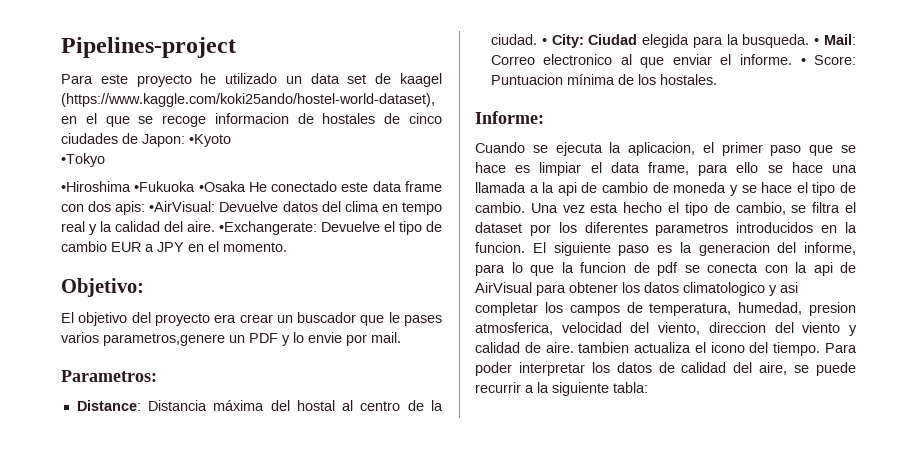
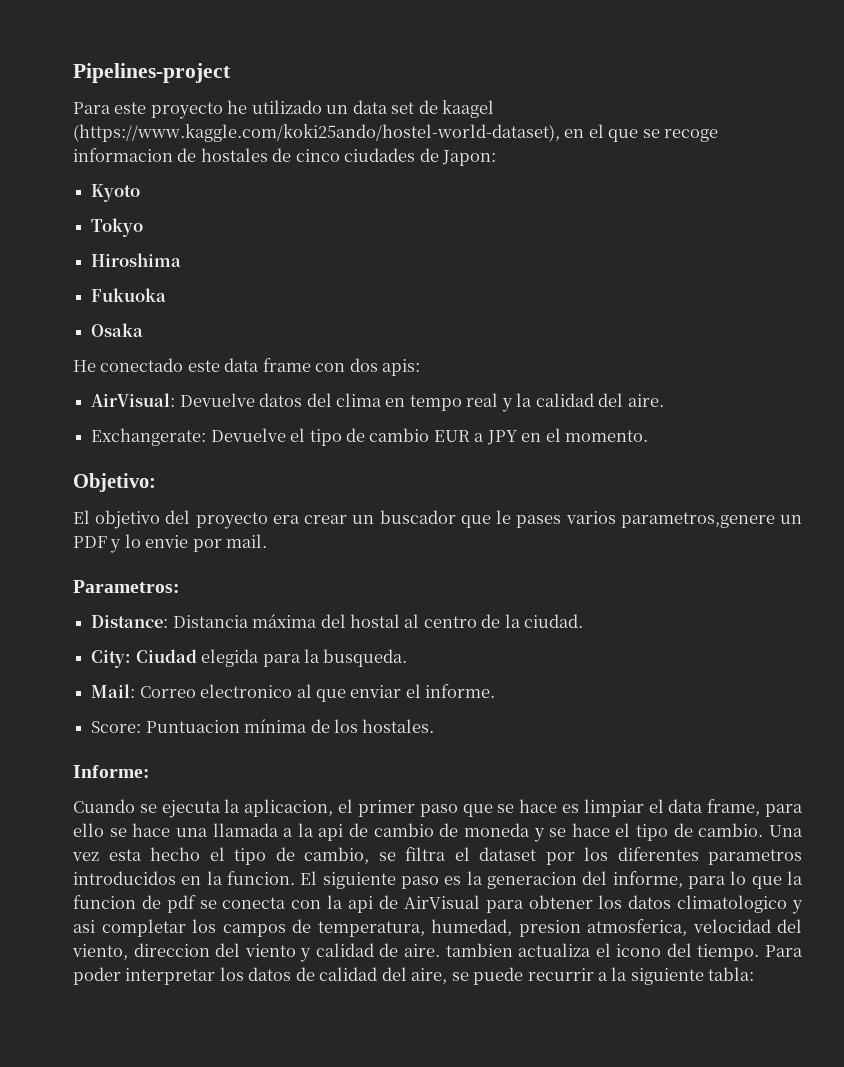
- Para este proyecto he utilizado un data set de kaagel (https://www.kaggle.com/koki25ando/hostel-world-dataset), en el que se recoge informacion de hostales de cinco ciudades de Japon: •Kyoto
- •Tokyo
- •Hiroshima •Fukuoka •Osaka He conectado este data frame con dos apis: •AirVisual: Devuelve datos del clima en tempo real y la calidad del aire. •Exchangerate: Devuelve el tipo de cambio EUR a JPY en el momento.
+ Para este proyecto he utilizado un data set de kaagel (https://www.kaggle.com/koki25ando/hostel-world-dataset), en el que se recoge informacion de hostales de cinco ciudades de Japon:
+ Kyoto
+ Tokyo
+ Hiroshima
+ Fukuoka
+ Osaka
+ He conectado este data frame con dos apis:
+ AirVisual: Devuelve datos del clima en tempo real y la calidad del aire.
+ Exchangerate: Devuelve el tipo de cambio EUR a JPY en el momento.
- Distance: Distancia máxima del hostal al centro de la ciudad. • City: Ciudad elegida para la busqueda. • Mail: Correo electronico al que enviar el informe. • Score: Puntuacion mínima de los hostales.
+ Distance: Distancia máxima del hostal al centro de la ciudad.
+ City: Ciudad elegida para la busqueda.
+ Mail: Correo electronico al que enviar el informe.
+ Score: Puntuacion mínima de los hostales.

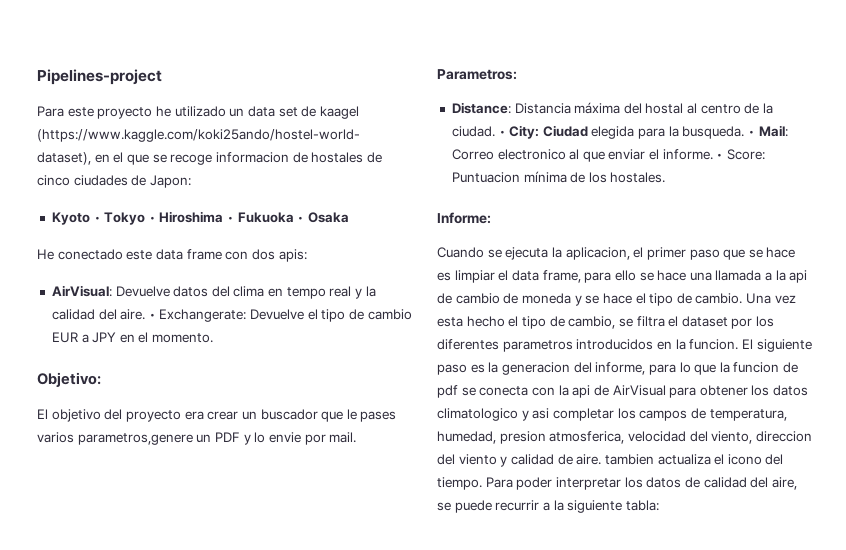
- Kyoto
- Tokyo
- Hiroshima
- Fukuoka
- Osaka
+ Kyoto • Tokyo • Hiroshima • Fukuoka • Osaka
- AirVisual: Devuelve datos del clima en tempo real y la calidad del aire.
- Exchangerate: Devuelve el tipo de cambio EUR a JPY en el momento.
+ AirVisual: Devuelve datos del clima en tempo real y la calidad del aire. • Exchangerate: Devuelve el tipo de cambio EUR a JPY en el momento.
- Distance: Distancia máxima del hostal al centro de la ciudad.
- City: Ciudad elegida para la busqueda.
- Mail: Correo electronico al que enviar el informe.
- Score: Puntuacion mínima de los hostales.
+ Distance: Distancia máxima del hostal al centro de la ciudad. • City: Ciudad elegida para la busqueda. • Mail: Correo electronico al que enviar el informe. • Score: Puntuacion mínima de los hostales.

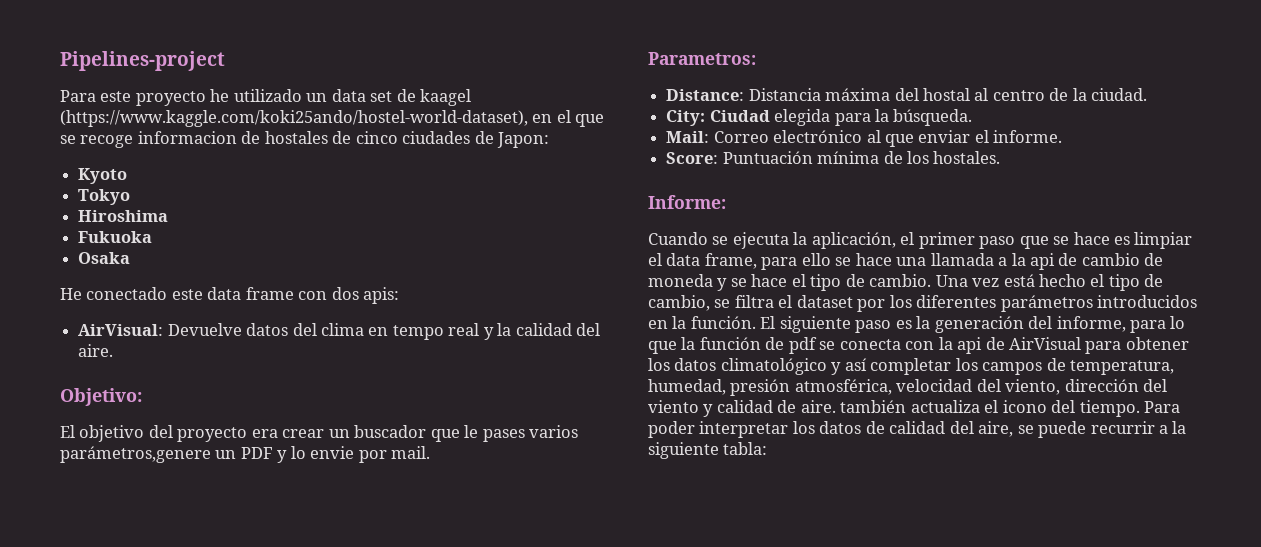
- Kyoto • Tokyo • Hiroshima • Fukuoka • Osaka
+ Kyoto
+ Tokyo
+ Hiroshima
+ Fukuoka
+ Osaka
- • Exchangerate: Devuelve el tipo de cambio EUR a JPY en el momento.
- El objetivo del proyecto era crear un buscador que le pases varios parametros,genere un PDF y lo envie por mail.
+ El objetivo del proyecto era crear un buscador que le pases varios parámetros,genere un PDF y lo envie por mail.
- Distance: Distancia máxima del hostal al centro de la ciudad. • City: Ciudad elegida para la busqueda. • Mail: Correo electronico al que enviar el informe. • Score: Puntuacion mínima de los hostales.
+ Distance: Distancia máxima del hostal al centro de la ciudad.
+ City: Ciudad elegida para la búsqueda.
+ Mail: Correo electrónico al que enviar el informe.
+ Score: Puntuación mínima de los hostales.
- Cuando se ejecuta la aplicacion, el primer paso que se hace es limpiar el data frame, para ello se hace una llamada a la api de cambio de moneda y se hace el tipo de cambio.
+ Cuando se ejecuta la aplicación, el primer paso que se hace es limpiar el data frame, para ello se hace una llamada a la api de cambio de moneda y se hace el tipo de cambio.
- Una vez esta hecho el tipo de cambio, se filtra el dataset por los diferentes parametros introducidos en la funcion.
+ Una vez está hecho el tipo de cambio, se filtra el dataset por los diferentes parámetros introducidos en la función.
- El siguiente paso es la generacion del informe, para lo que la funcion de pdf se conecta con la api de AirVisual para obtener los datos climatologico y asi completar los campos de temperatura, humedad, presion atmosferica, velocidad del viento, direccion del viento y calidad de aire. tambien actualiza el icono del tiempo.
+ El siguiente paso es la generación del informe, para lo que la función de pdf se conecta con la api de AirVisual para obtener los datos climatológico y así completar los campos de temperatura, humedad, presión atmosférica, velocidad del viento, dirección del viento y calidad de aire. también actualiza el icono del tiempo.

